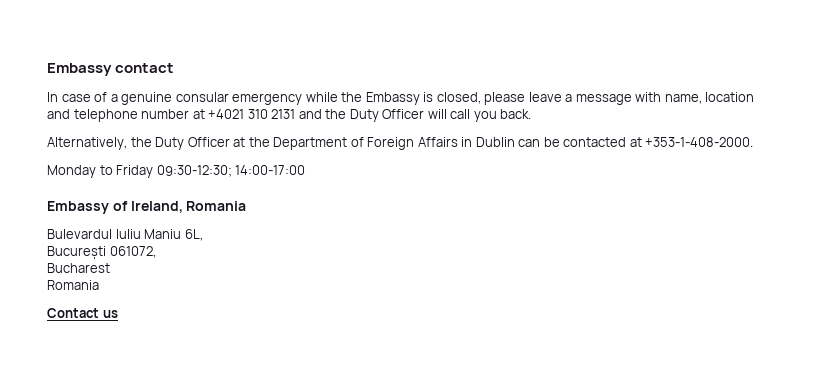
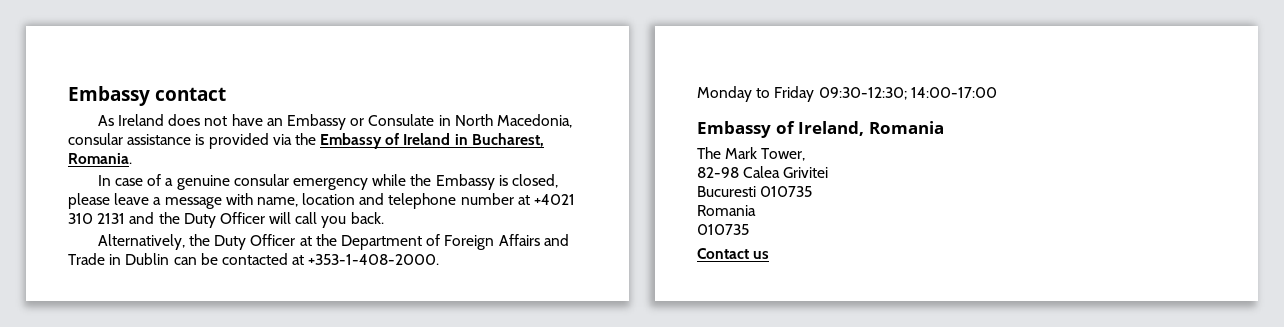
+ As Ireland does not have an Embassy or Consulate in North Macedonia, consular assistance is provided via the Embassy of Ireland in Bucharest, Romania.
- Alternatively, the Duty Officer at the Department of Foreign Affairs in Dublin can be contacted at +353-1-408-2000.
+ Alternatively, the Duty Officer at the Department of Foreign Affairs and Trade in Dublin can be contacted at +353-1-408-2000.
- Bulevardul Iuliu Maniu 6L,
- București 061072,
- Bucharest
+ The Mark Tower,
+ 82-98 Calea Grivitei
+ Bucuresti 010735
  Romania
+ 010735

